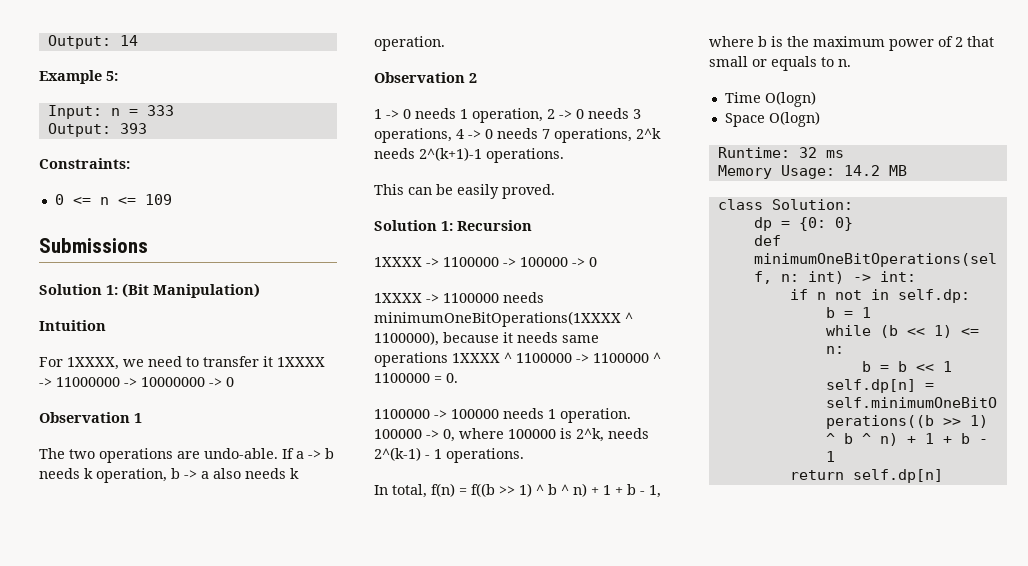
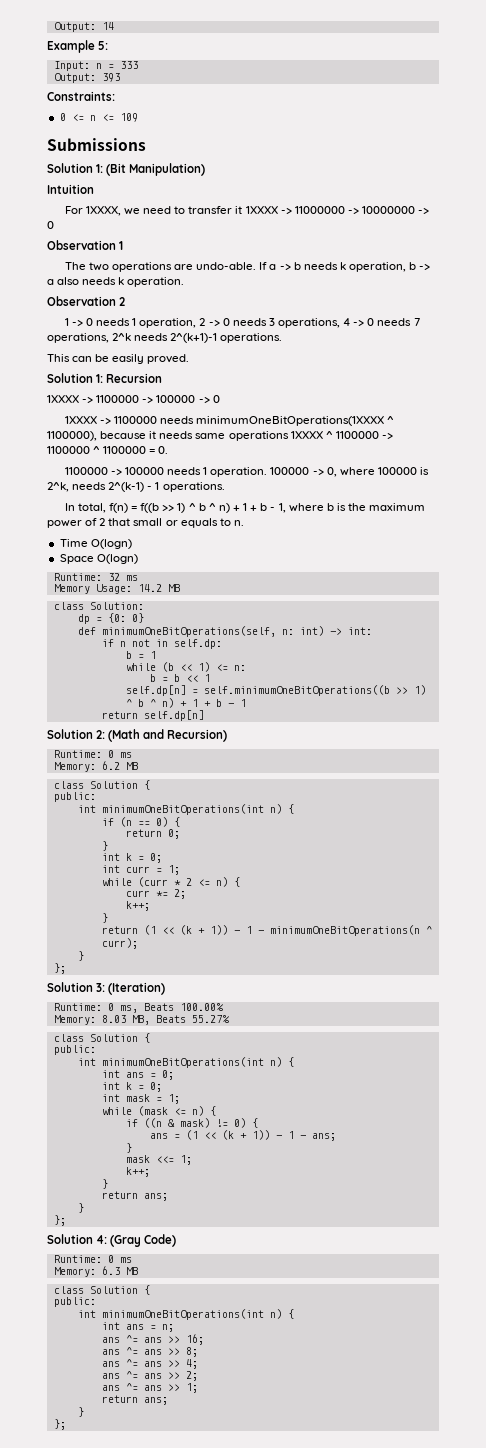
+ Solution 2: (Math and Recursion)
+ Runtime: 0 ms
+ Memory: 6.2 MB
+ class Solution {
+ public:
+ int minimumOneBitOperations(int n) {
+ if (n == 0) {
+ return 0;
+ }
+ int k = 0;
+ int curr = 1;
+ while (curr * 2 <= n) {
+ curr *= 2;
+ k++;
+ }
+ return (1 << (k + 1)) - 1 - minimumOneBitOperations(n ^ curr);
+ }
+ };
+ Solution 3: (Iteration)
+ Runtime: 0 ms, Beats 100.00%
+ Memory: 8.03 MB, Beats 55.27%
+ class Solution {
+ public:
+ int minimumOneBitOperations(int n) {
+ int ans = 0;
+ int k = 0;
+ int mask = 1;
+ while (mask <= n) {
+ if ((n & mask) != 0) {
+ ans = (1 << (k + 1)) - 1 - ans;
+ }
+ mask <<= 1;
+ k++;
+ }
+ return ans;
+ }
+ };
+ Solution 4: (Gray Code)
+ Runtime: 0 ms
+ Memory: 6.3 MB
+ class Solution {
+ public:
+ int minimumOneBitOperations(int n) {
+ int ans = n;
+ ans ^= ans >> 16;
+ ans ^= ans >> 8;
+ ans ^= ans >> 4;
+ ans ^= ans >> 2;
+ ans ^= ans >> 1;
+ return ans;
+ }
+ };

